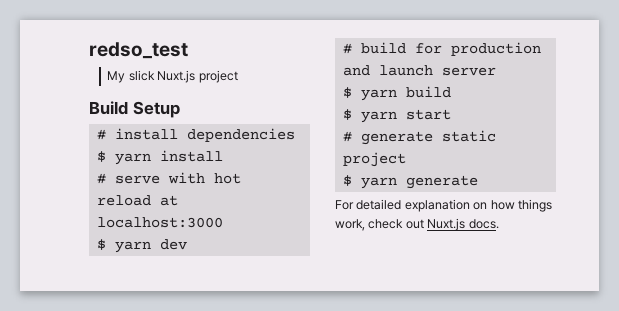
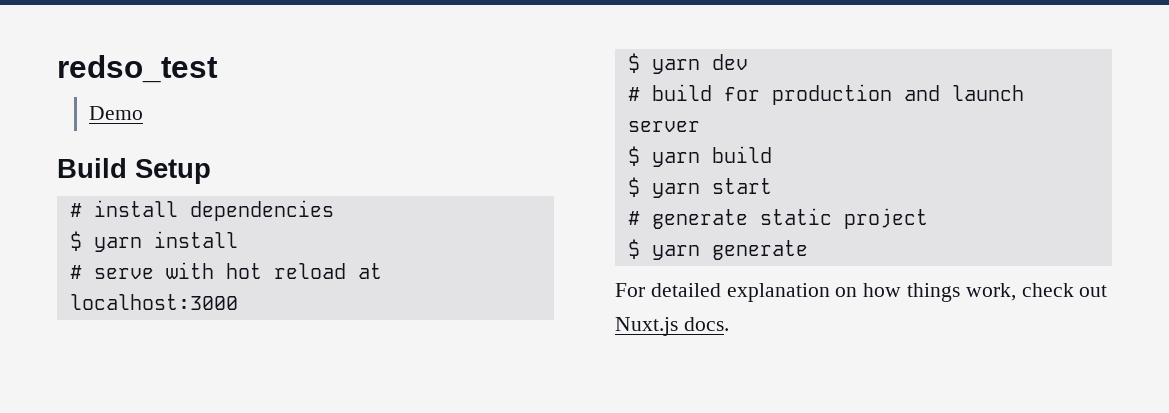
- My slick Nuxt.js project
+ Demo

